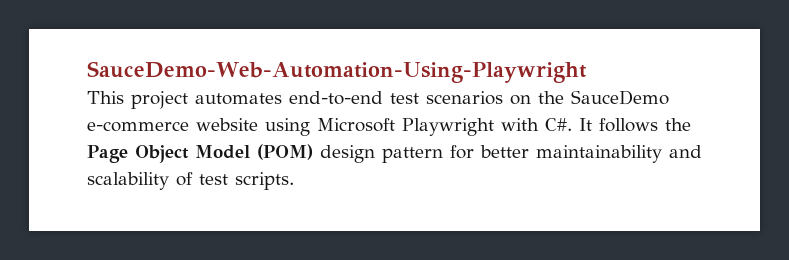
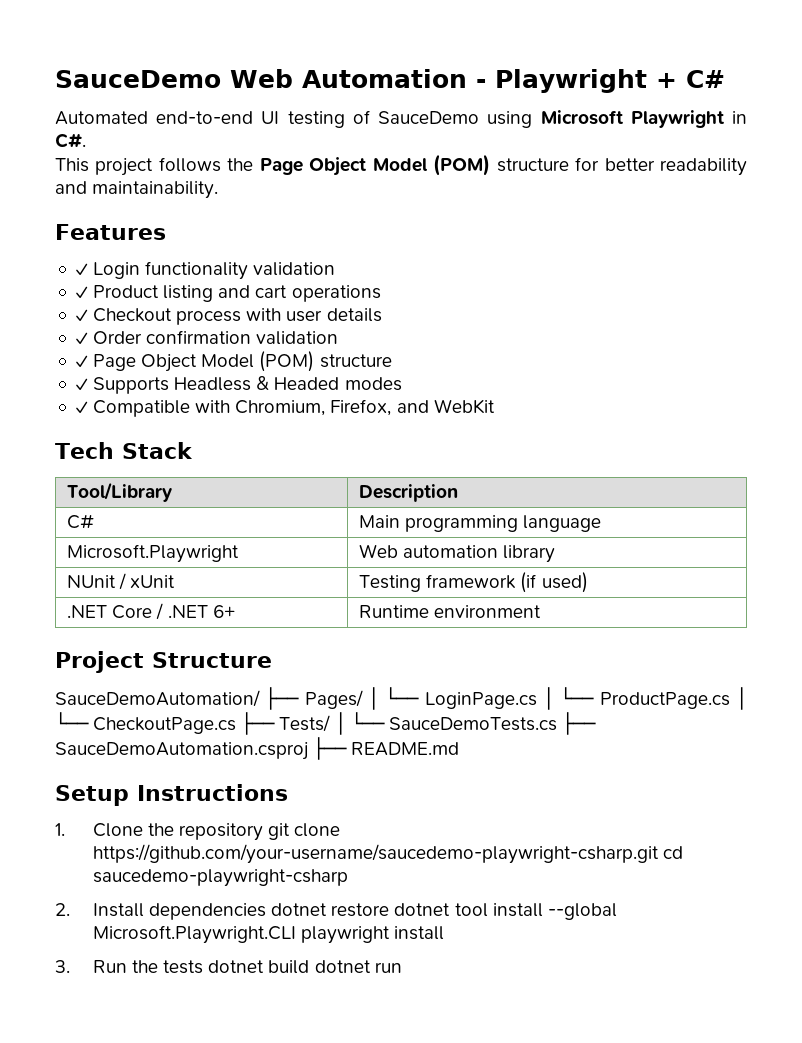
- SauceDemo-Web-Automation-Using-Playwright
- This project automates end-to-end test scenarios on the SauceDemo e-commerce website using Microsoft Playwright with C#. It follows the Page Object Model (POM) design pattern for better maintainability and scalability of test scripts.
+ SauceDemo Web Automation - Playwright + C#
+ Automated end-to-end UI testing of SauceDemo using Microsoft Playwright in C#.
+ This project follows the Page Object Model (POM) structure for better readability and maintainability.
+ Features
+ ✓ Login functionality validation
+ ✓ Product listing and cart operations
+ ✓ Checkout process with user details
+ ✓ Order confirmation validation
+ ✓ Page Object Model (POM) structure
+ ✓ Supports Headless & Headed modes
+ ✓ Compatible with Chromium, Firefox, and WebKit
+ Tech Stack
+ Tool/Library | Description
+ C# | Main programming language
+ Microsoft.Playwright | Web automation library
+ NUnit / xUnit | Testing framework (if used)
+ .NET Core / .NET 6+ | Runtime environment
+ Project Structure
+ SauceDemoAutomation/ ├── Pages/ │ └── LoginPage.cs │ └── ProductPage.cs │ └── CheckoutPage.cs ├── Tests/ │ └── SauceDemoTests.cs ├── SauceDemoAutomation.csproj ├── README.md
+ Setup Instructions
+ 1. Clone the repository git clone https://github.com/your-username/saucedemo-playwright-csharp.git cd saucedemo-playwright-csharp
+ 2. Install dependencies dotnet restore dotnet tool install --global Microsoft.Playwright.CLI playwright install
+ 3. Run the tests dotnet build dotnet run

